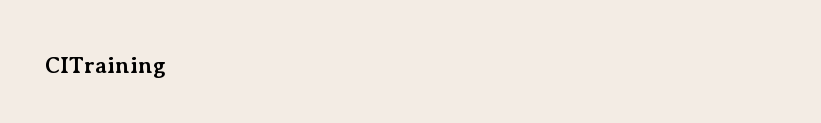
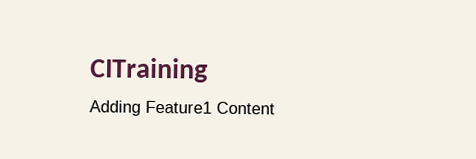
+ Adding Feature1 Content

